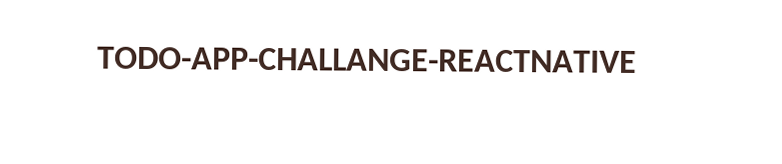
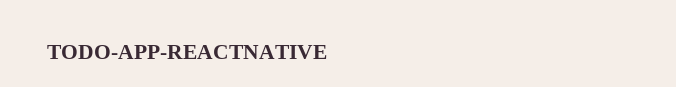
- TODO-APP-CHALLANGE-REACTNATIVE
+ TODO-APP-REACTNATIVE

